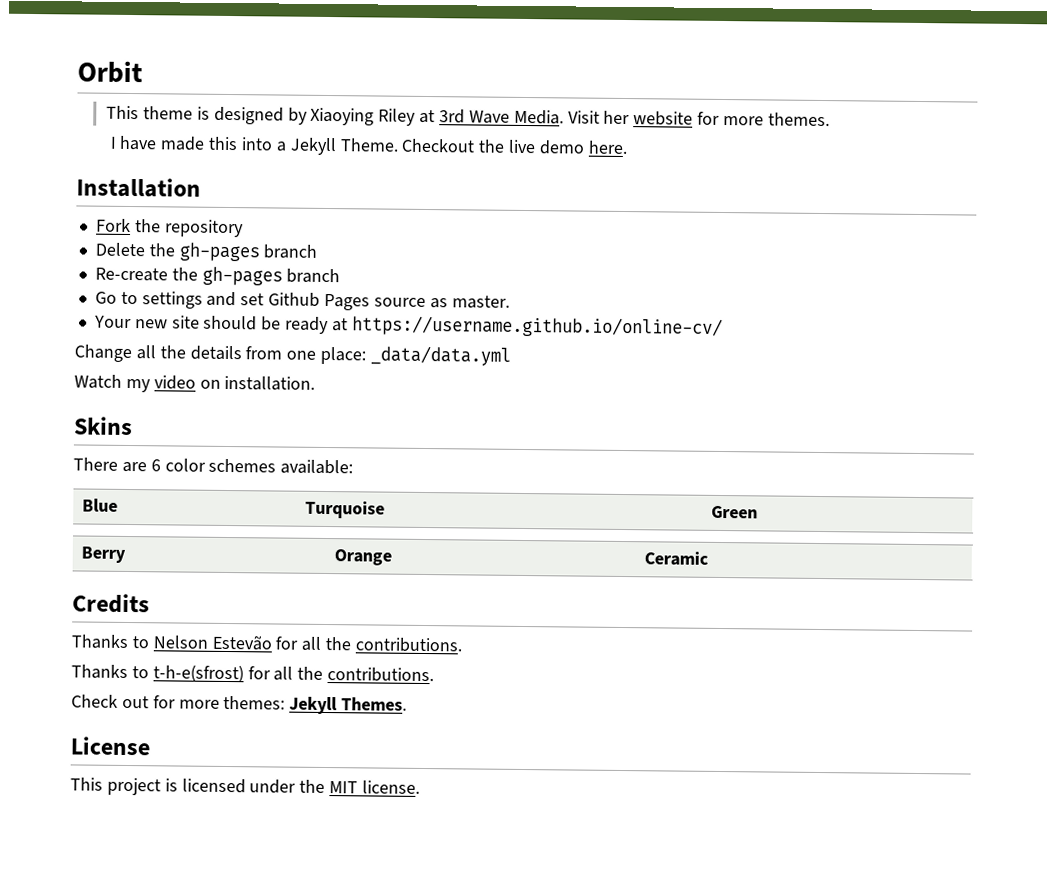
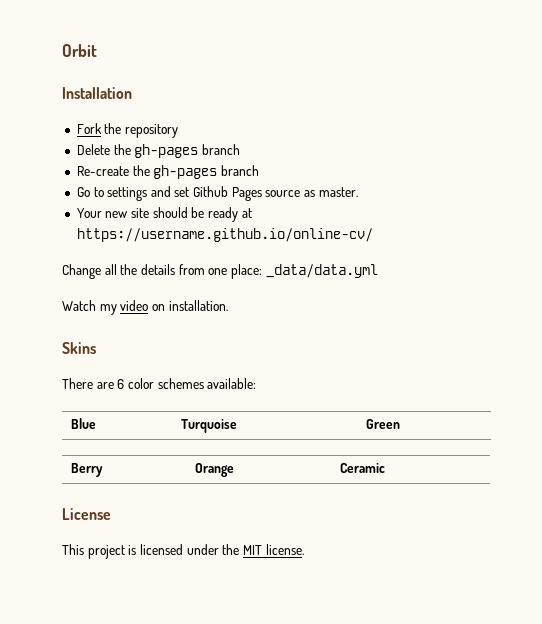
- This theme is designed by Xiaoying Riley at 3rd Wave Media. Visit her website for more themes.
- I have made this into a Jekyll Theme. Checkout the live demo here.
- Credits
- Thanks to Nelson Estevão for all the contributions.
- Thanks to t-h-e(sfrost) for all the contributions.
- Check out for more themes: Jekyll Themes.

